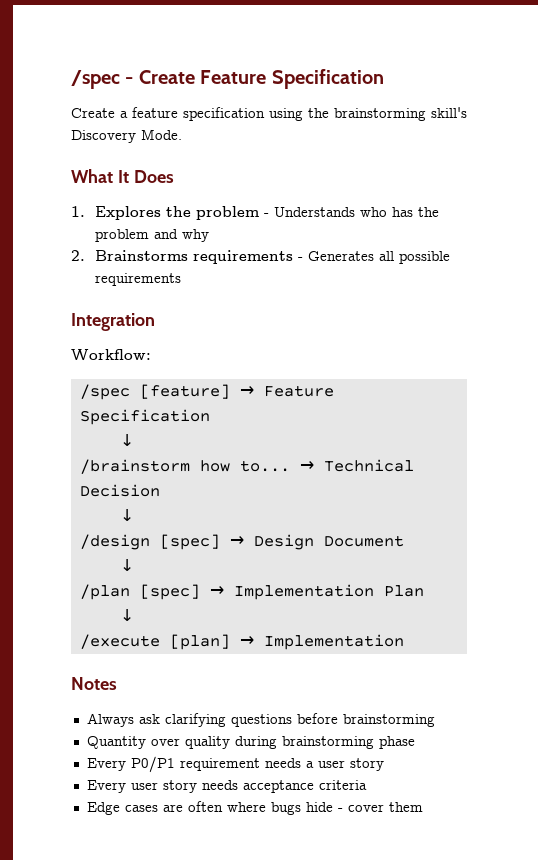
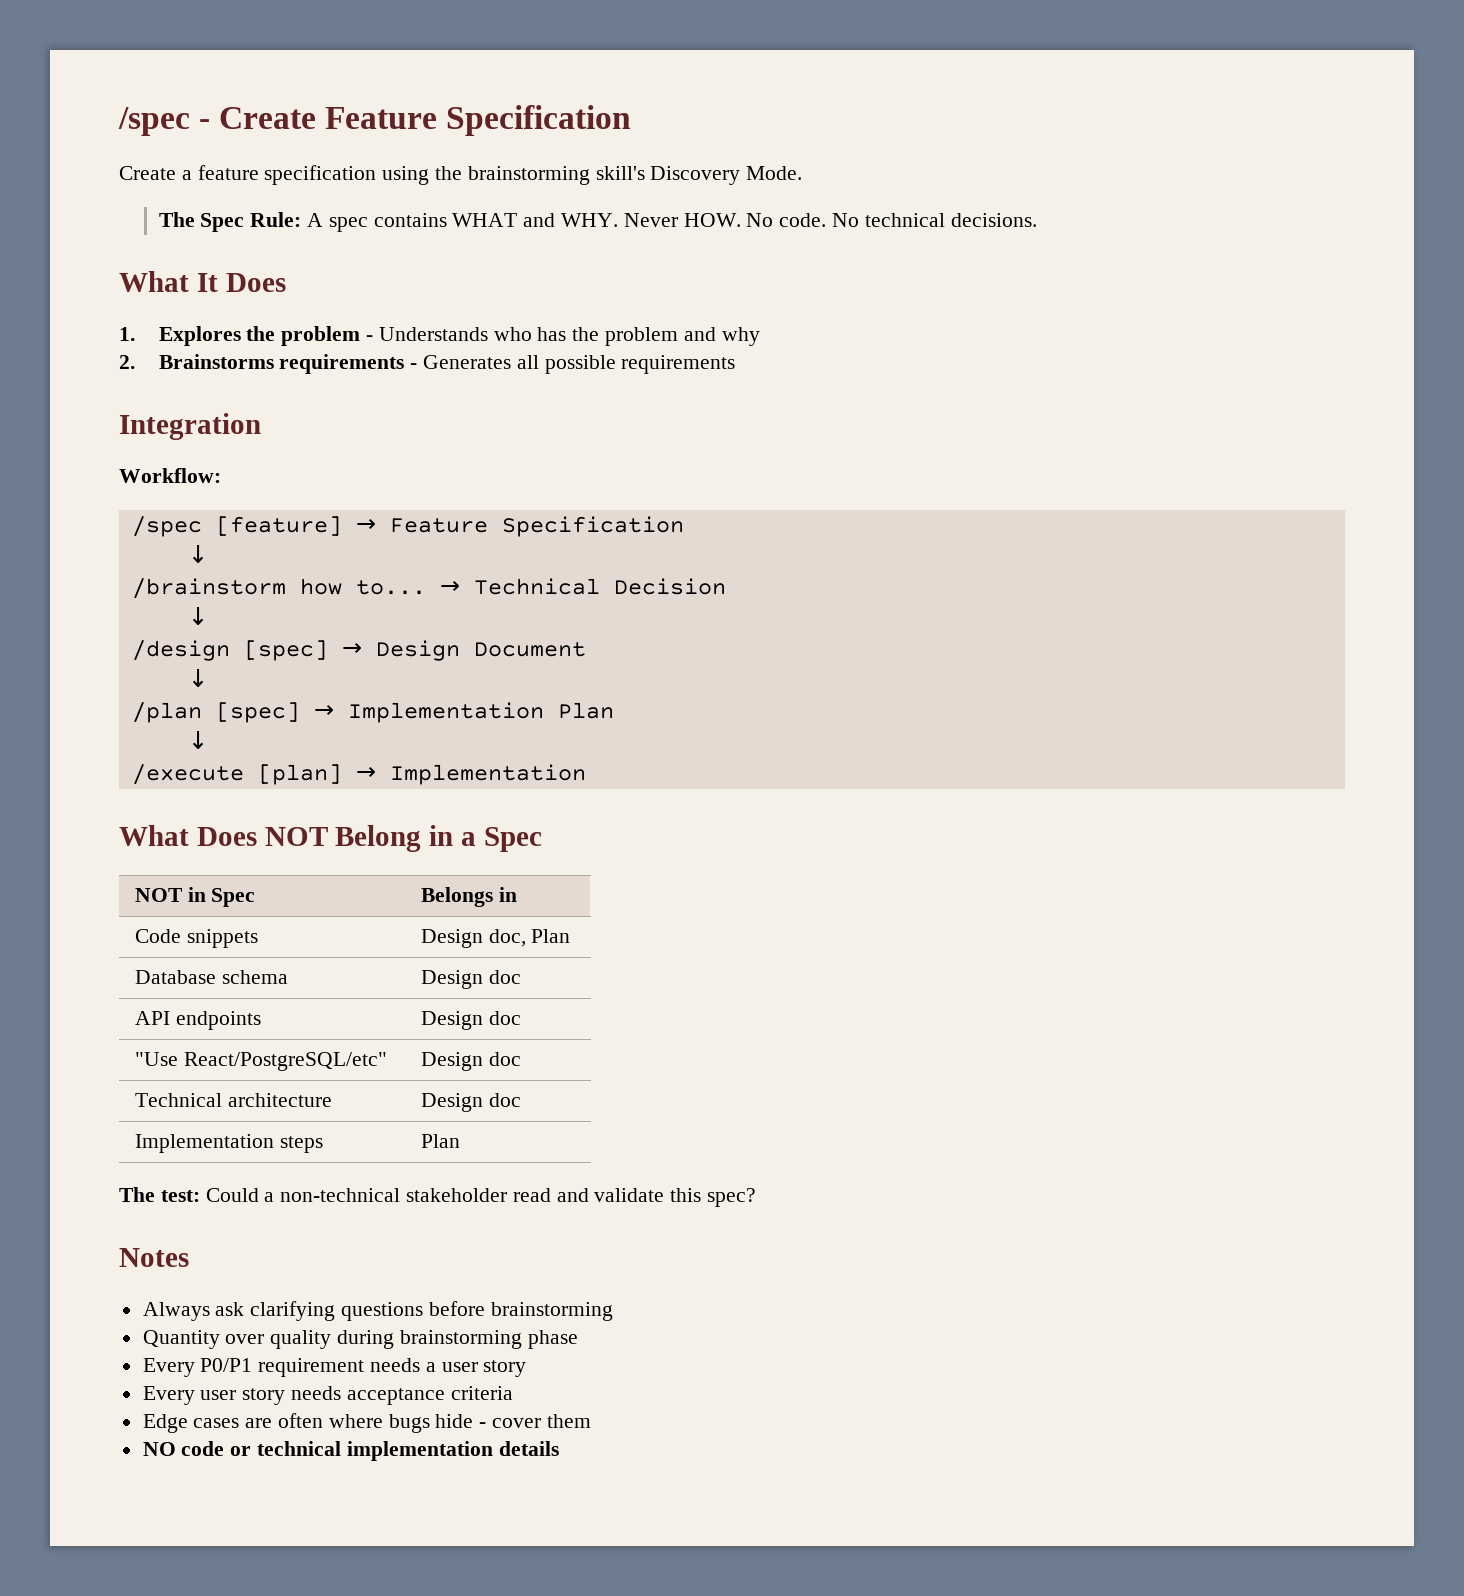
+ The Spec Rule: A spec contains WHAT and WHY. Never HOW. No code. No technical decisions.
+ What Does NOT Belong in a Spec
+ NOT in Spec | Belongs in
+ Code snippets | Design doc, Plan
+ Database schema | Design doc
+ API endpoints | Design doc
+ "Use React/PostgreSQL/etc" | Design doc
+ Technical architecture | Design doc
+ Implementation steps | Plan
+ The test: Could a non-technical stakeholder read and validate this spec?
+ NO code or technical implementation details

